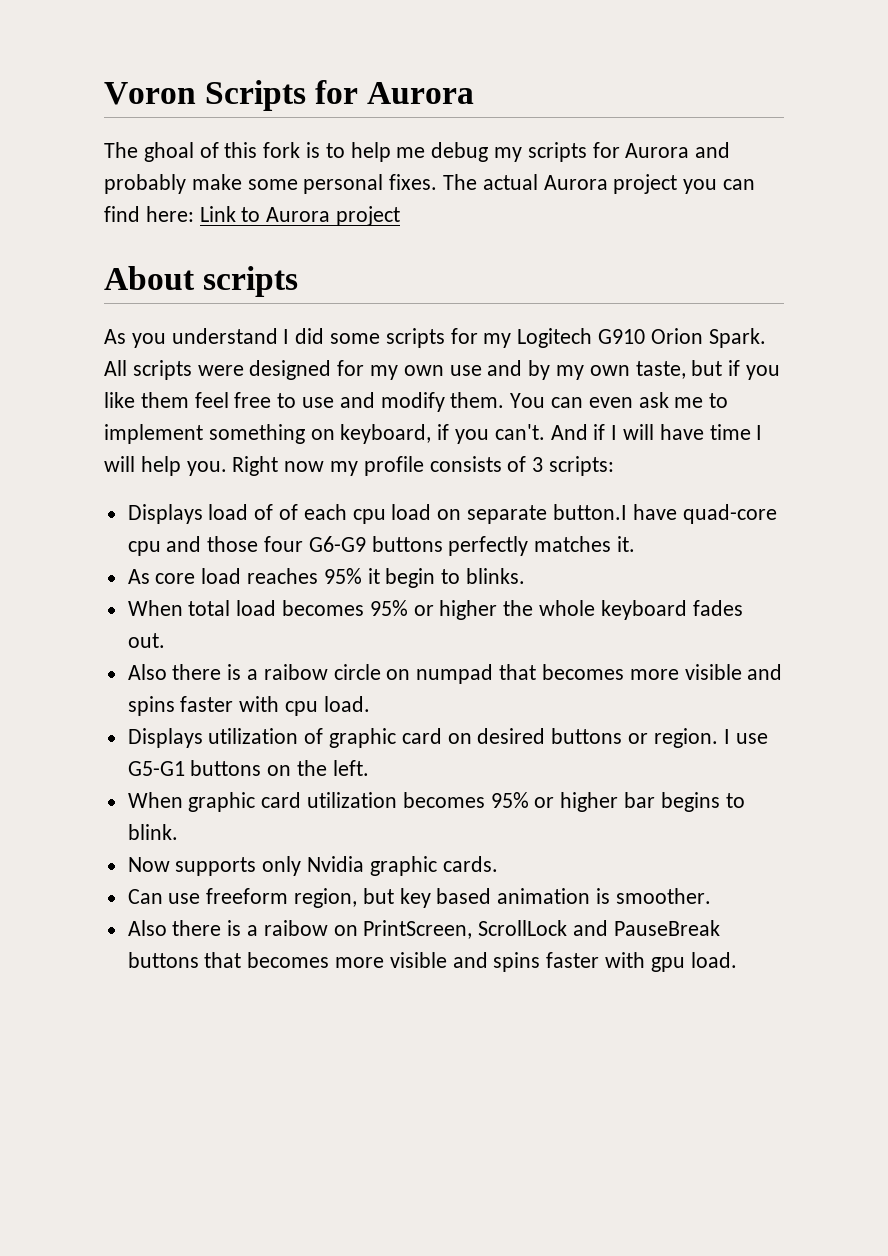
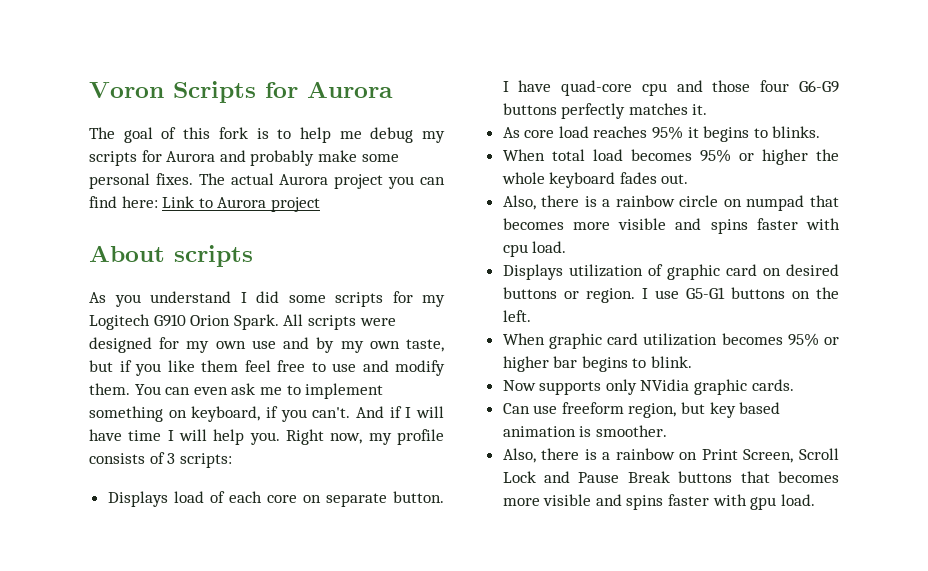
- The ghoal of this fork is to help me debug my scripts for Aurora and probably make some personal fixes.
+ The goal of this fork is to help me debug my scripts for Aurora and probably make some personal fixes.
- Right now my profile consists of 3 scripts:
+ Right now, my profile consists of 3 scripts:
- Displays load of of each cpu load on separate button.I have quad-core cpu and those four G6-G9 buttons perfectly matches it.
+ Displays load of each core on separate button. I have quad-core cpu and those four G6-G9 buttons perfectly matches it.
- As core load reaches 95% it begin to blinks.
+ As core load reaches 95% it begins to blinks.
- Also there is a raibow circle on numpad that becomes more visible and spins faster with cpu load.
+ Also, there is a rainbow circle on numpad that becomes more visible and spins faster with cpu load.
- Now supports only Nvidia graphic cards.
+ Now supports only NVidia graphic cards.
- Also there is a raibow on PrintScreen, ScrollLock and PauseBreak buttons that becomes more visible and spins faster with gpu load.
+ Also, there is a rainbow on Print Screen, Scroll Lock and Pause Break buttons that becomes more visible and spins faster with gpu load.

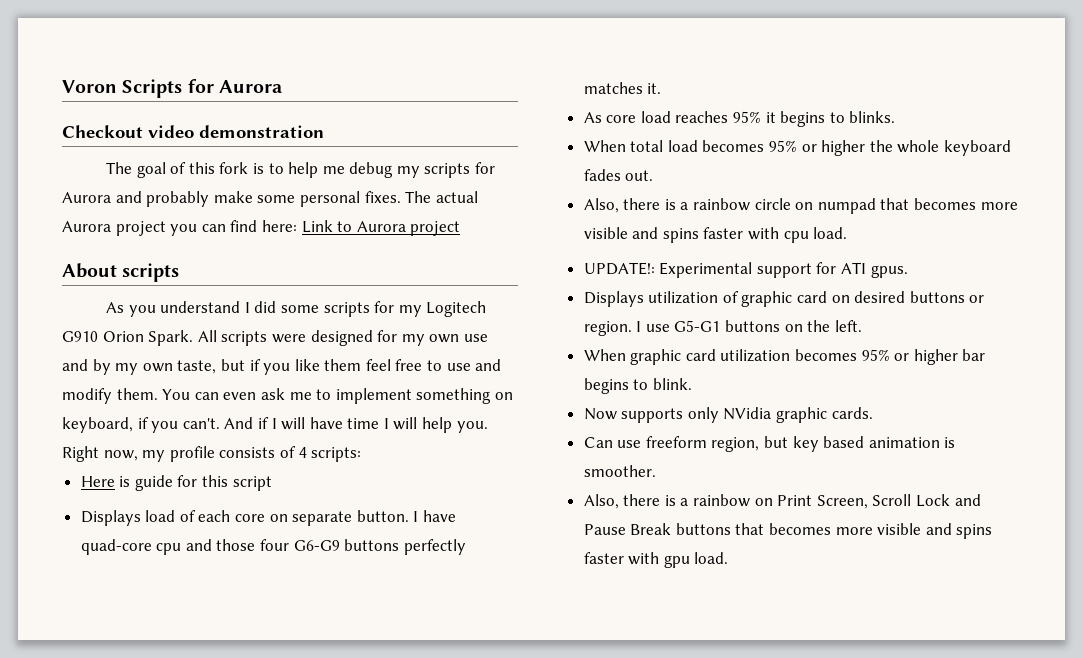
+ Checkout video demonstration
- Right now, my profile consists of 3 scripts:
+ Right now, my profile consists of 4 scripts:
+ Here is guide for this script
+ UPDATE!: Experimental support for ATI gpus.

